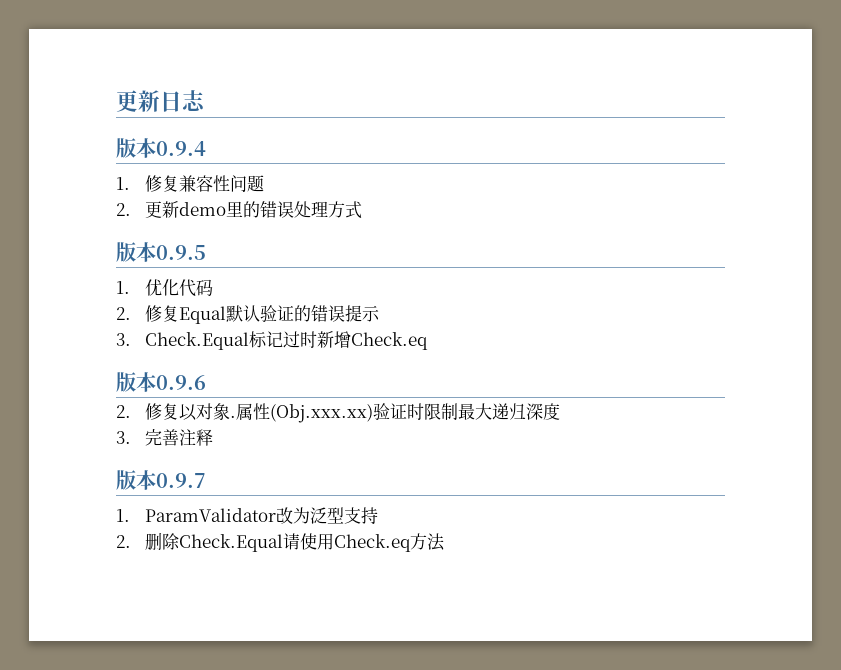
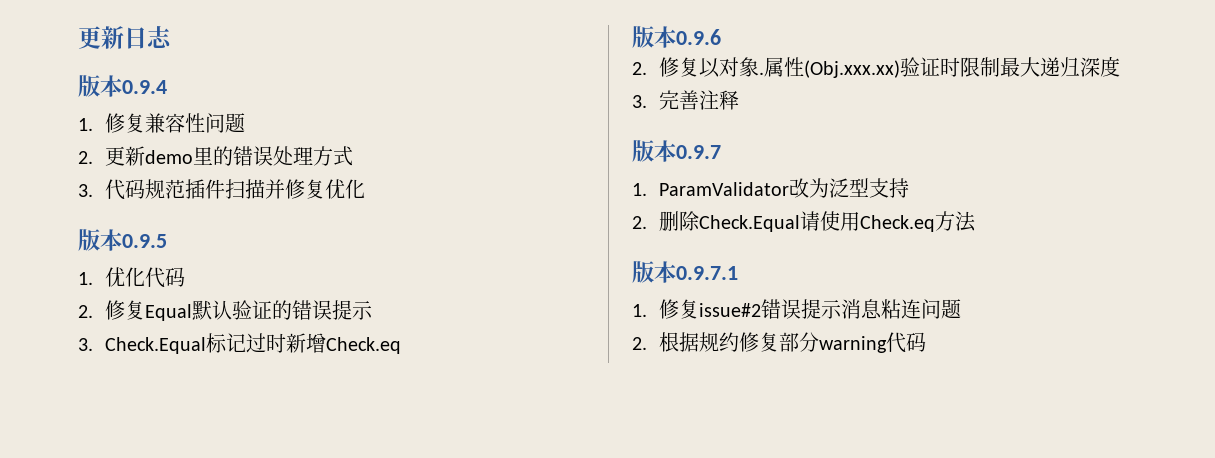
+ 3.代码规范插件扫描并修复优化
+ 版本0.9.7.1
+ 1.修复issue#2错误提示消息粘连问题
+ 2.根据规约修复部分warning代码

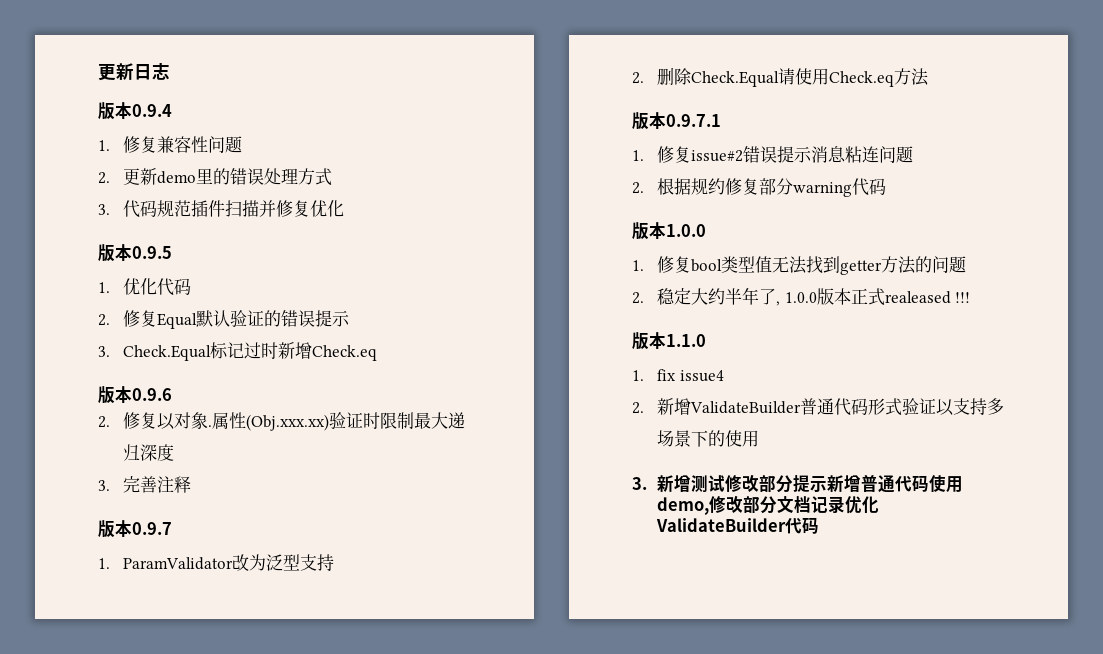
+ 版本1.0.0
+ 1.修复bool类型值无法找到getter方法的问题
+ 2.稳定大约半年了, 1.0.0版本正式realeased !!!
+ 版本1.1.0
+ 1. fix issue4
+ 2.新增ValidateBuilder普通代码形式验证以支持多场景下的使用
+ 3.新增测试修改部分提示新增普通代码使用demo,修改部分文档记录优化ValidateBuilder代码

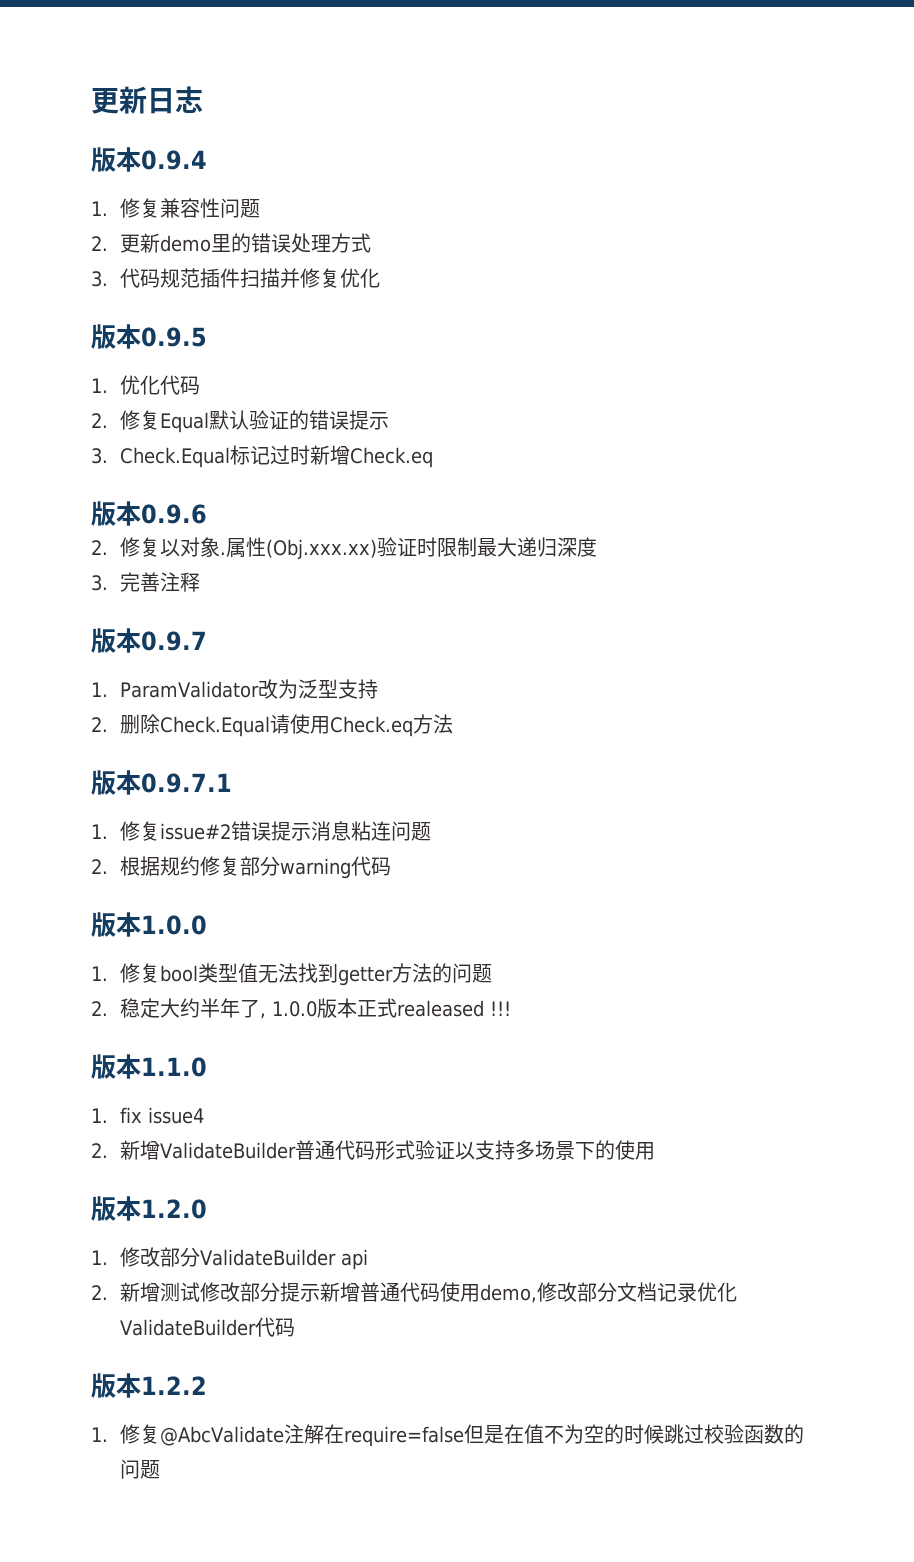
- 3.新增测试修改部分提示新增普通代码使用demo,修改部分文档记录优化ValidateBuilder代码
+ 版本1.2.0
+ 1.修改部分ValidateBuilder api
+ 2.新增测试修改部分提示新增普通代码使用demo,修改部分文档记录优化ValidateBuilder代码
+ 版本1.2.2
+ 1.修复@AbcValidate注解在require=false但是在值不为空的时候跳过校验函数的问题

